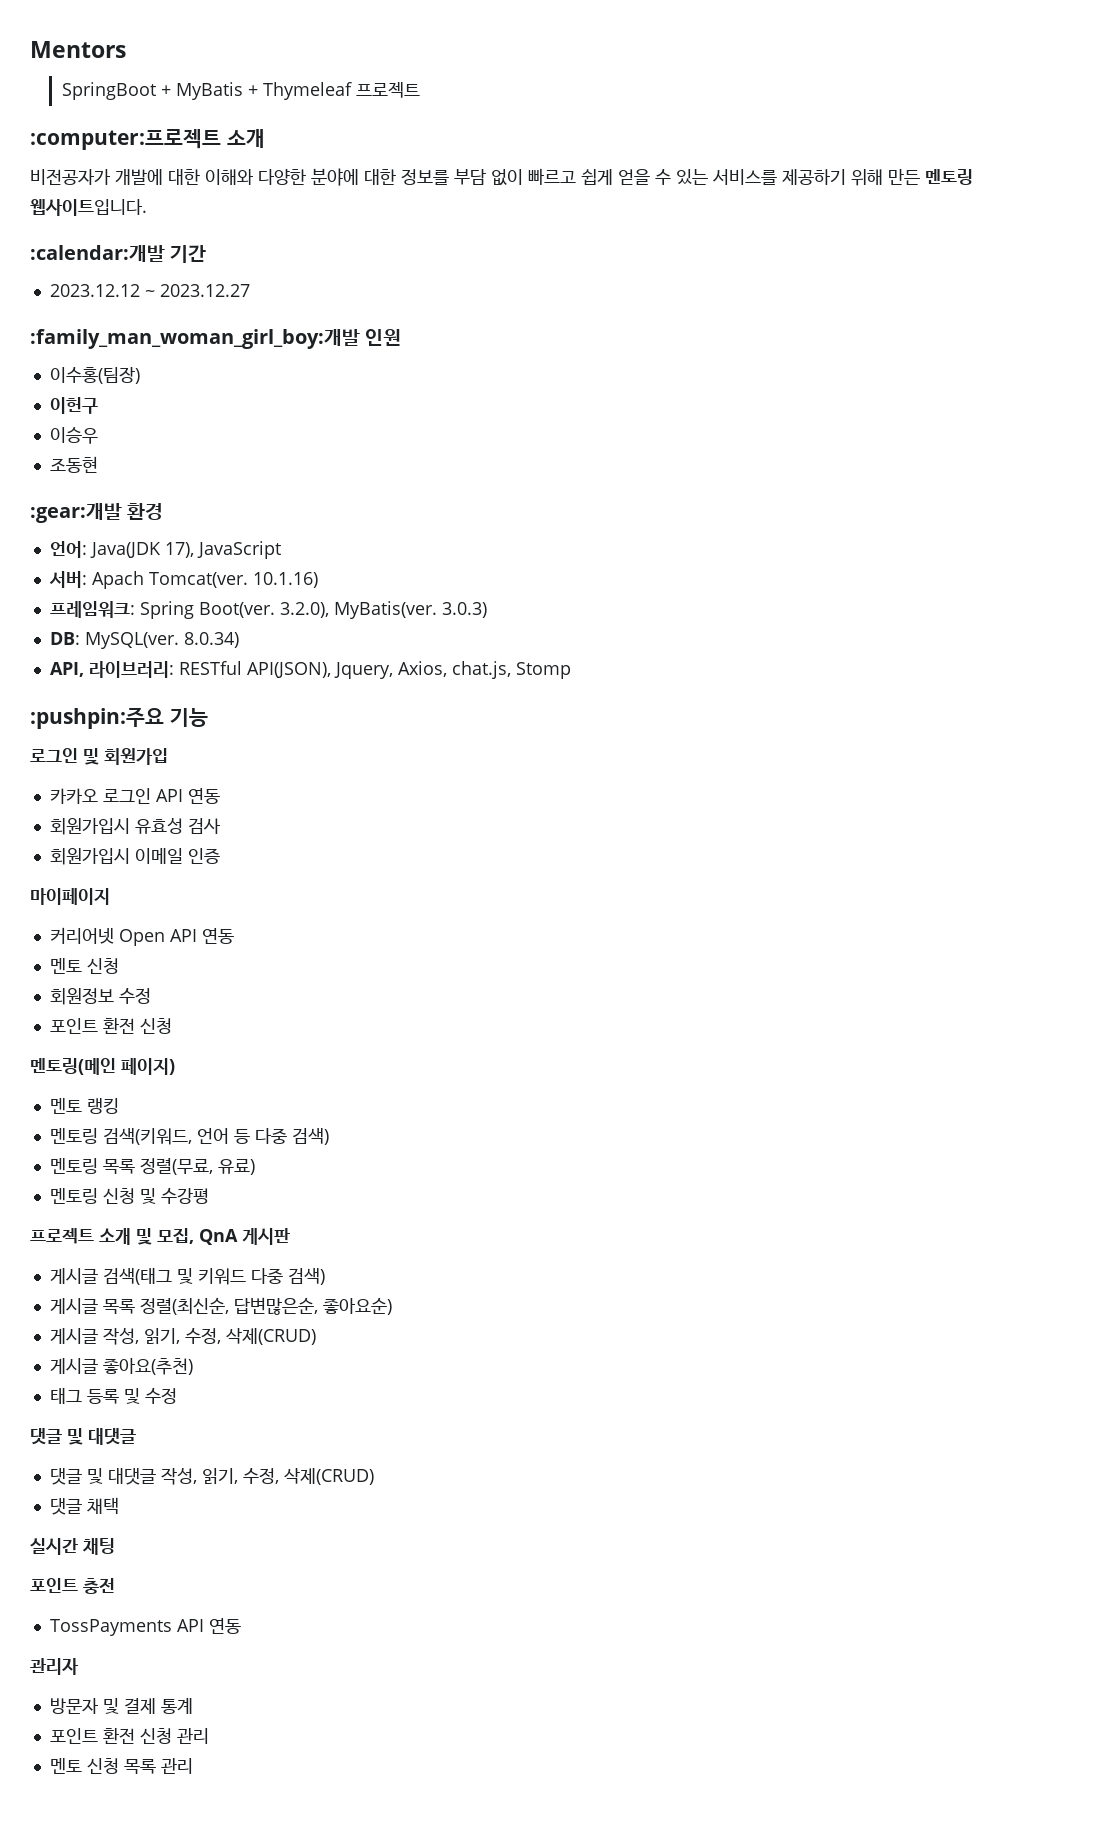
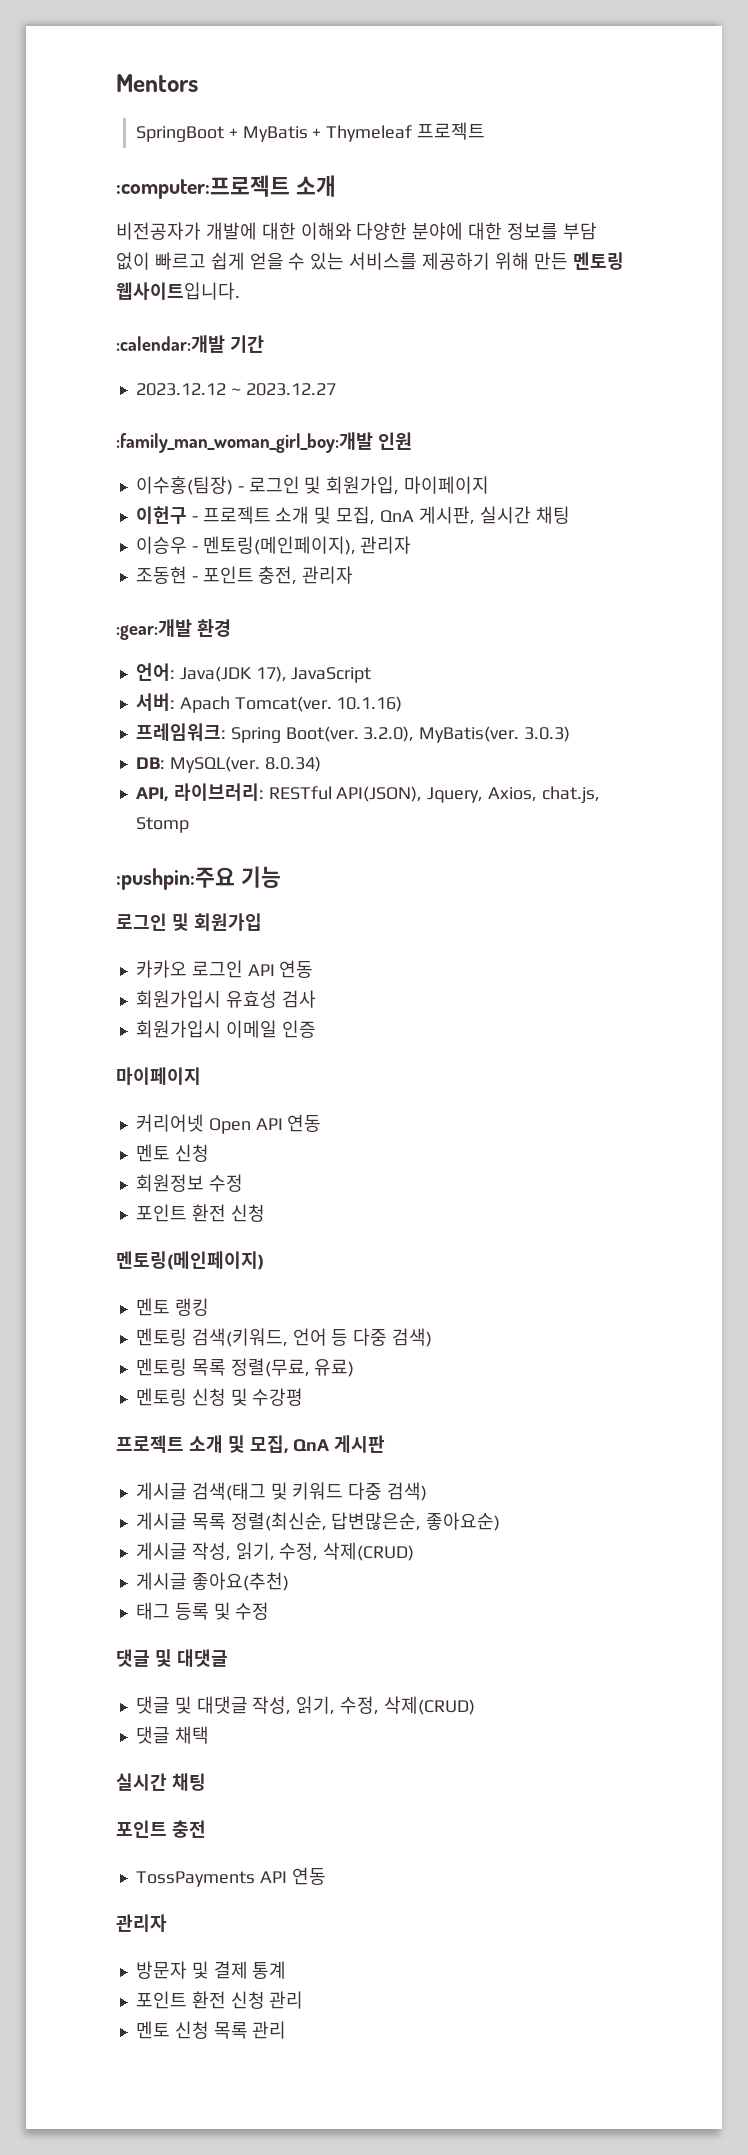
- 이수홍(팀장)
- 이헌구
- 이승우
- 조동현
+ 이수홍(팀장) - 로그인 및 회원가입, 마이페이지
+ 이헌구 - 프로젝트 소개 및 모집, QnA 게시판, 실시간 채팅
+ 이승우 - 멘토링(메인페이지), 관리자
+ 조동현 - 포인트 충전, 관리자
- 멘토링(메인 페이지)
+ 멘토링(메인페이지)

